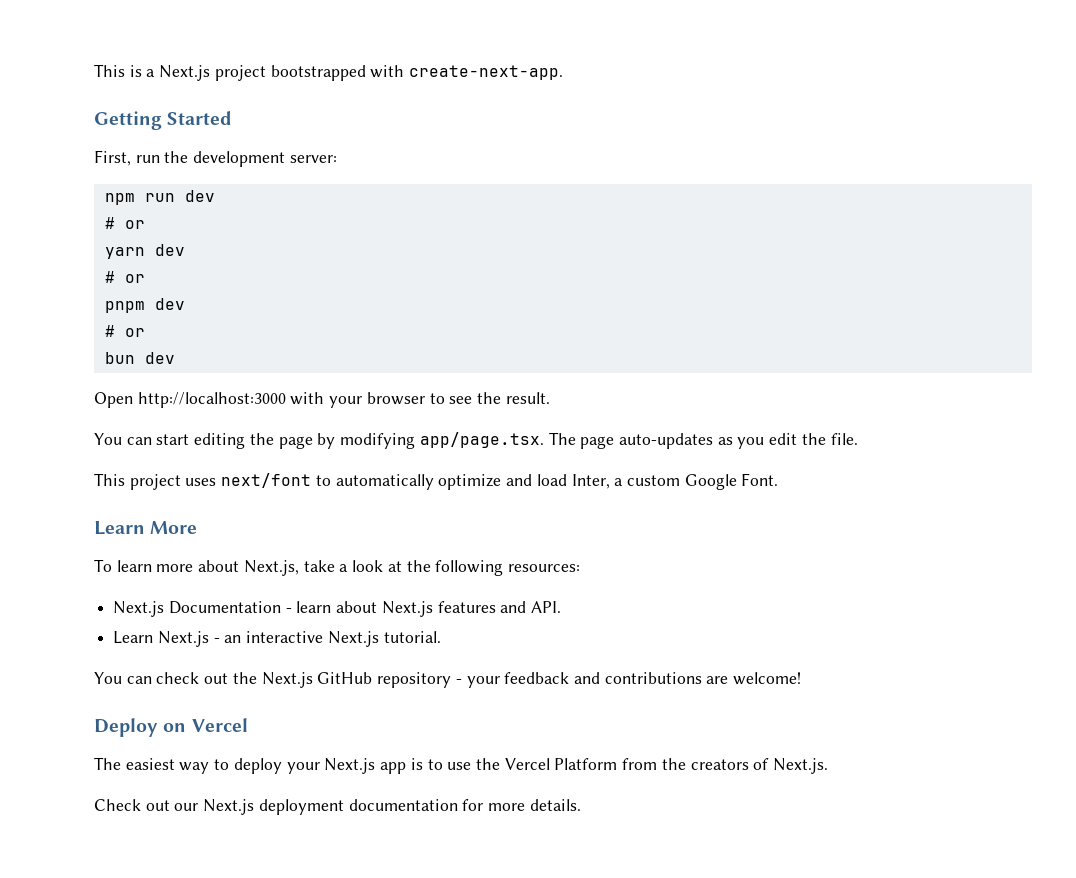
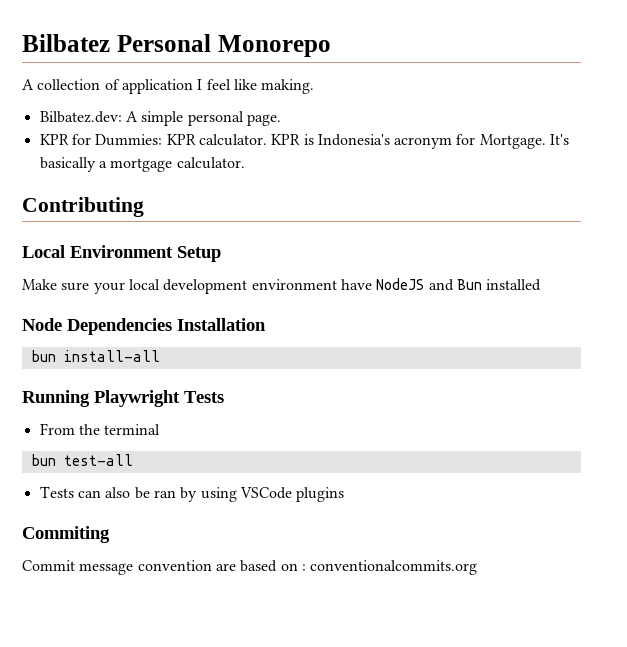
- This is a Next.js project bootstrapped with create-next-app.
- Getting Started
- First, run the development server:
- npm run dev
- # or
- yarn dev
- # or
- pnpm dev
- # or
- bun dev
- Open http://localhost:3000 with your browser to see the result.
- You can start editing the page by modifying app/page.tsx. The page auto-updates as you edit the file.
- This project uses next/font to automatically optimize and load Inter, a custom Google Font.
- Learn More
- To learn more about Next.js, take a look at the following resources:
- Next.js Documentation - learn about Next.js features and API.
- Learn Next.js - an interactive Next.js tutorial.
- You can check out the Next.js GitHub repository - your feedback and contributions are welcome!
- Deploy on Vercel
- The easiest way to deploy your Next.js app is to use the Vercel Platform from the creators of Next.js.
- Check out our Next.js deployment documentation for more details.
+ Bilbatez Personal Monorepo
+ A collection of application I feel like making.
+ Bilbatez.dev: A simple personal page.
+ KPR for Dummies: KPR calculator. KPR is Indonesia's acronym for Mortgage. It's basically a mortgage calculator.
+ Contributing
+ Local Environment Setup
+ Make sure your local development environment have NodeJS and Bun installed
+ Node Dependencies Installation
+ bun install-all
+ Running Playwright Tests
+ From the terminal
+ bun test-all
+ Tests can also be ran by using VSCode plugins
+ Commiting
+ Commit message convention are based on : conventionalcommits.org

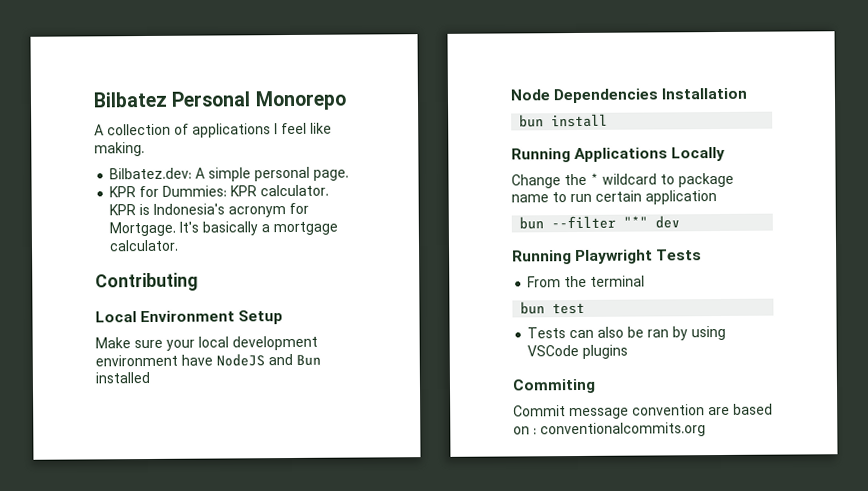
- A collection of application I feel like making.
+ A collection of applications I feel like making.
- bun install-all
+ bun install
+ Running Applications Locally
+ Change the * wildcard to package name to run certain application
+ bun --filter "*" dev
- bun test-all
+ bun test

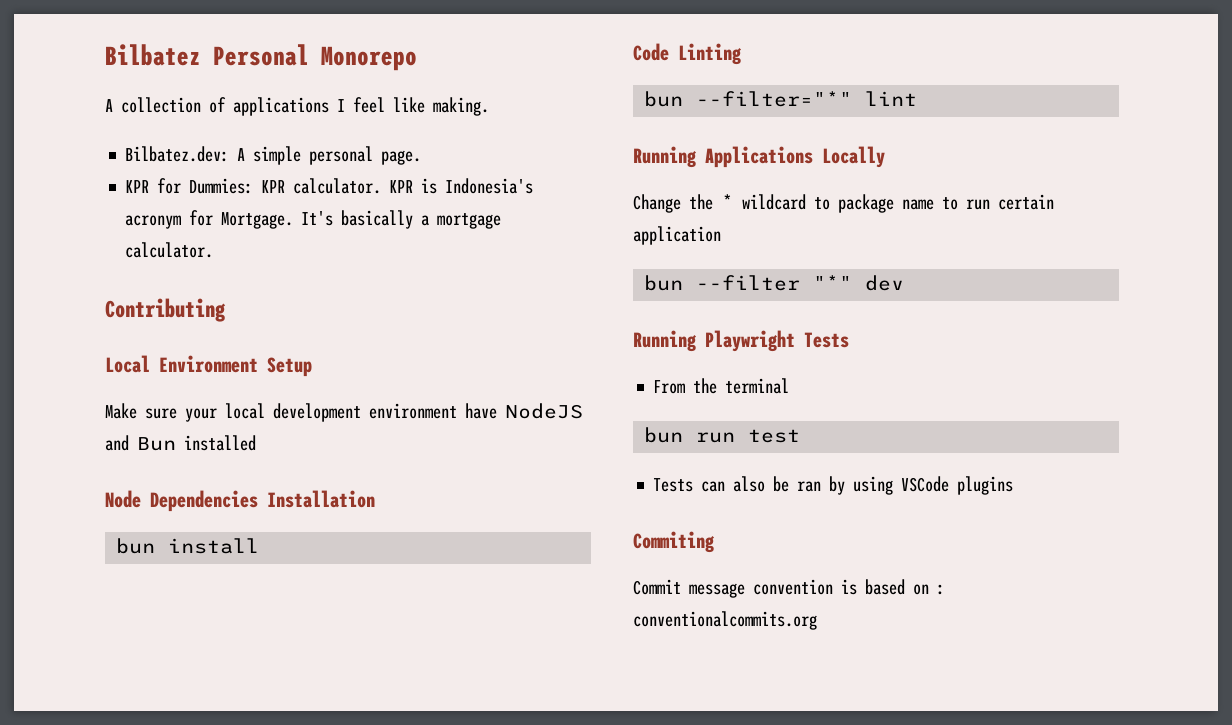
+ Code Linting
+ bun --filter="*" lint
- bun test
+ bun run test
- Commit message convention are based on : conventionalcommits.org
+ Commit message convention is based on : conventionalcommits.org

